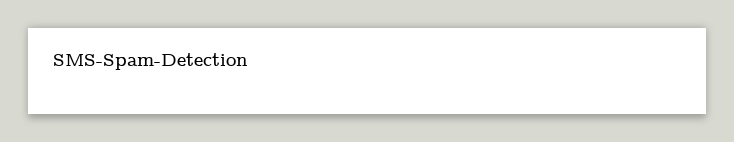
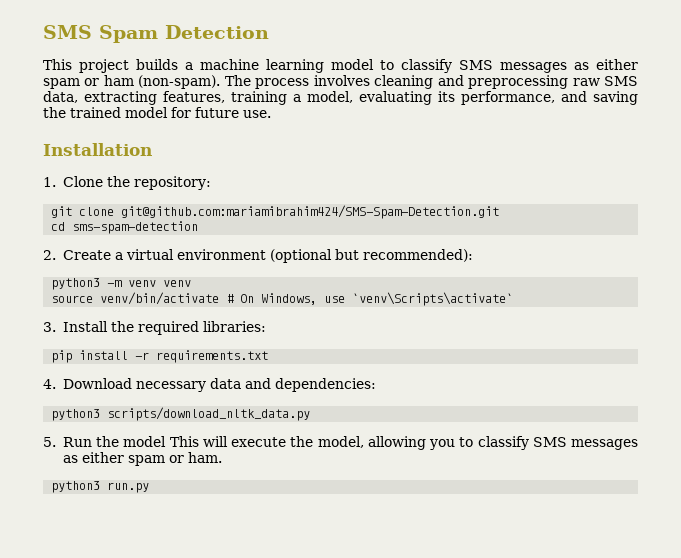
- SMS-Spam-Detection
+ SMS Spam Detection
+ This project builds a machine learning model to classify SMS messages as either spam or ham (non-spam). The process involves cleaning and preprocessing raw SMS data, extracting features, training a model, evaluating its performance, and saving the trained model for future use.
+ Installation
+ 1. Clone the repository:
+ git clone git@github.com:mariamibrahim424/SMS-Spam-Detection.git
+ cd sms-spam-detection
+ 2. Create a virtual environment (optional but recommended):
+ python3 -m venv venv
+ source venv/bin/activate # On Windows, use `venv\Scripts\activate`
+ 3. Install the required libraries:
+ pip install -r requirements.txt
+ 4. Download necessary data and dependencies:
+ python3 scripts/download_nltk_data.py
+ 5. Run the model This will execute the model, allowing you to classify SMS messages as either spam or ham.
+ python3 run.py

